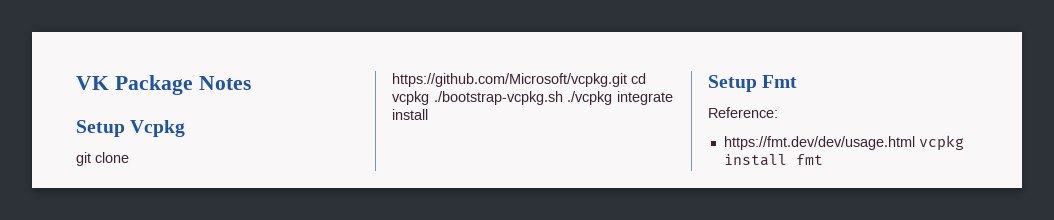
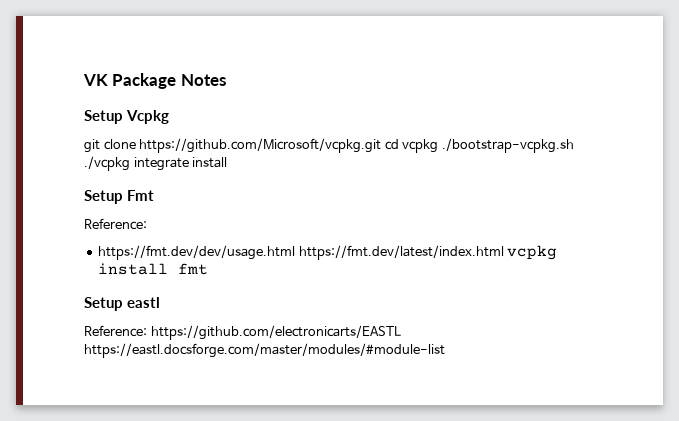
- https://fmt.dev/dev/usage.html vcpkg install fmt
+ https://fmt.dev/dev/usage.html https://fmt.dev/latest/index.html vcpkg install fmt
+ Setup eastl
+ Reference: https://github.com/electronicarts/EASTL https://eastl.docsforge.com/master/modules/#module-list

